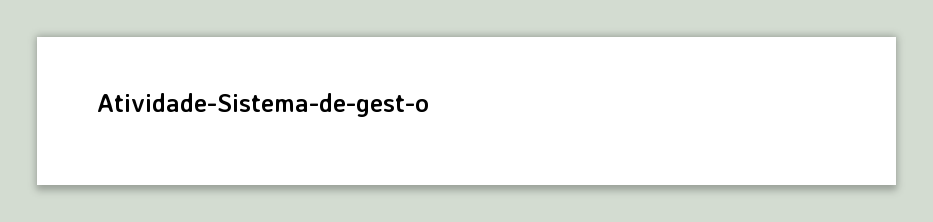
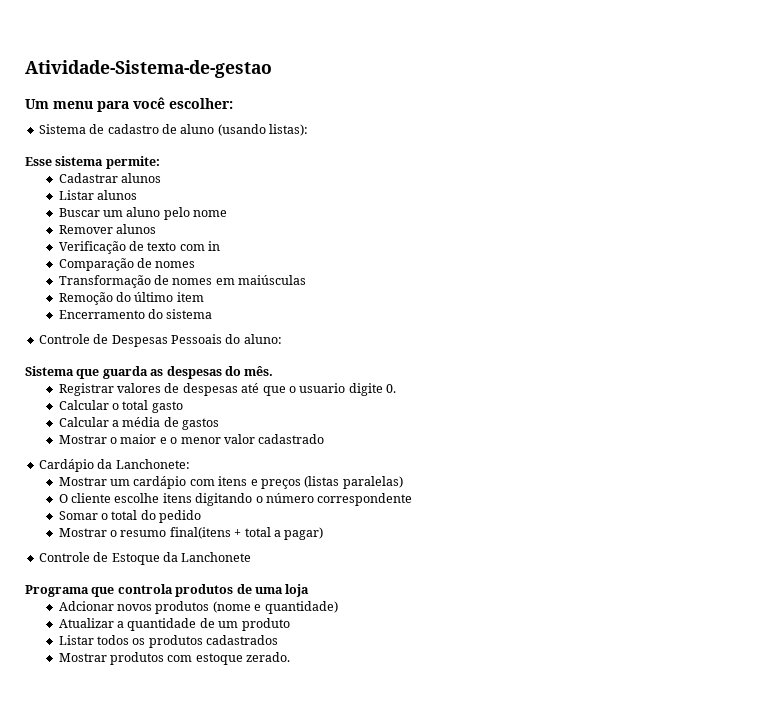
- Atividade-Sistema-de-gest-o
+ Atividade-Sistema-de-gestao
+ Um menu para você escolher:
+ Sistema de cadastro de aluno (usando listas):
+ Esse sistema permite:
+ Cadastrar alunos
+ Listar alunos
+ Buscar um aluno pelo nome
+ Remover alunos
+ Verificação de texto com in
+ Comparação de nomes
+ Transformação de nomes em maiúsculas
+ Remoção do último item
+ Encerramento do sistema
+ Controle de Despesas Pessoais do aluno:
+ Sistema que guarda as despesas do mês.
+ Registrar valores de despesas até que o usuario digite 0.
+ Calcular o total gasto
+ Calcular a média de gastos
+ Mostrar o maior e o menor valor cadastrado
+ Cardápio da Lanchonete:
+ Mostrar um cardápio com itens e preços (listas paralelas)
+ O cliente escolhe itens digitando o número correspondente
+ Somar o total do pedido
+ Mostrar o resumo final(itens + total a pagar)
+ Controle de Estoque da Lanchonete
+ Programa que controla produtos de uma loja
+ Adcionar novos produtos (nome e quantidade)
+ Atualizar a quantidade de um produto
+ Listar todos os produtos cadastrados
+ Mostrar produtos com estoque zerado.

